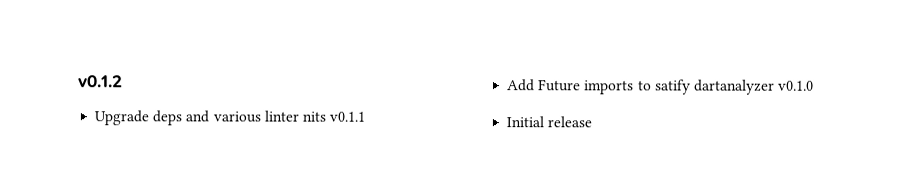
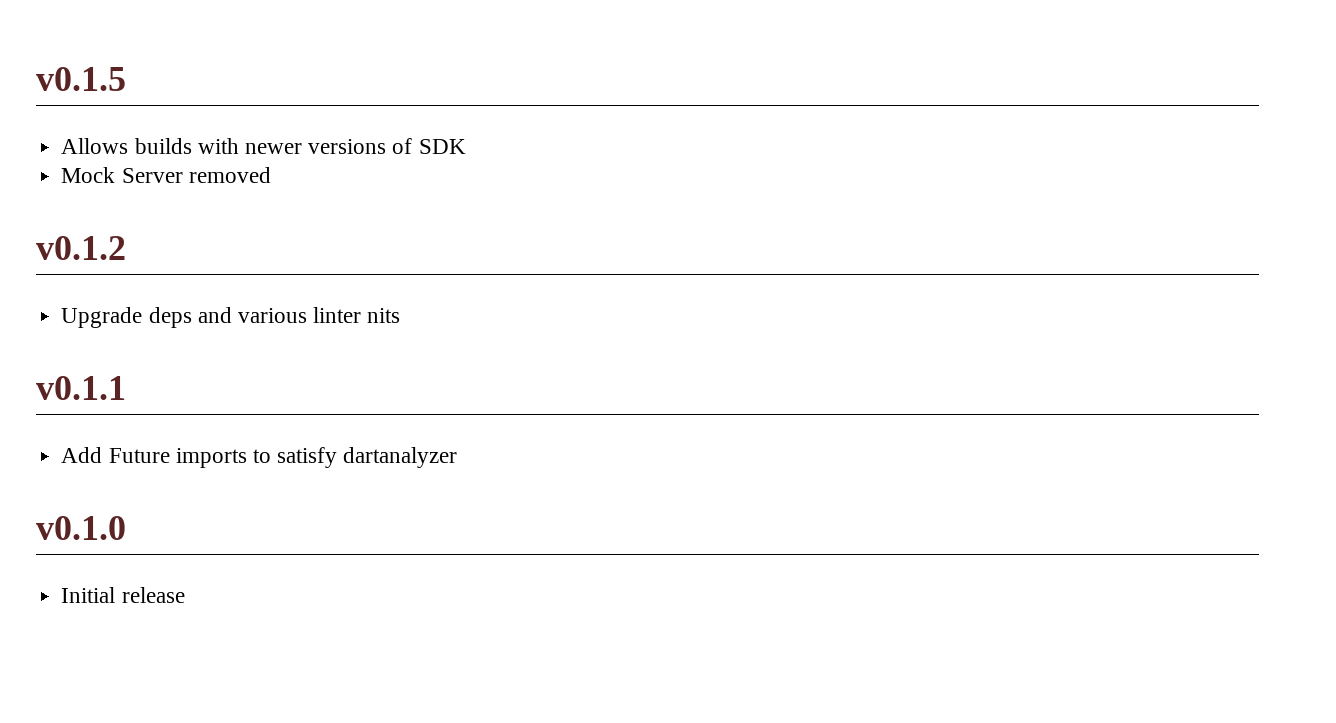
+ v0.1.5
+ Allows builds with newer versions of SDK
+ Mock Server removed
- Upgrade deps and various linter nits v0.1.1
+ Upgrade deps and various linter nits
+ v0.1.1
- Add Future imports to satify dartanalyzer v0.1.0
+ Add Future imports to satisfy dartanalyzer
+ v0.1.0

